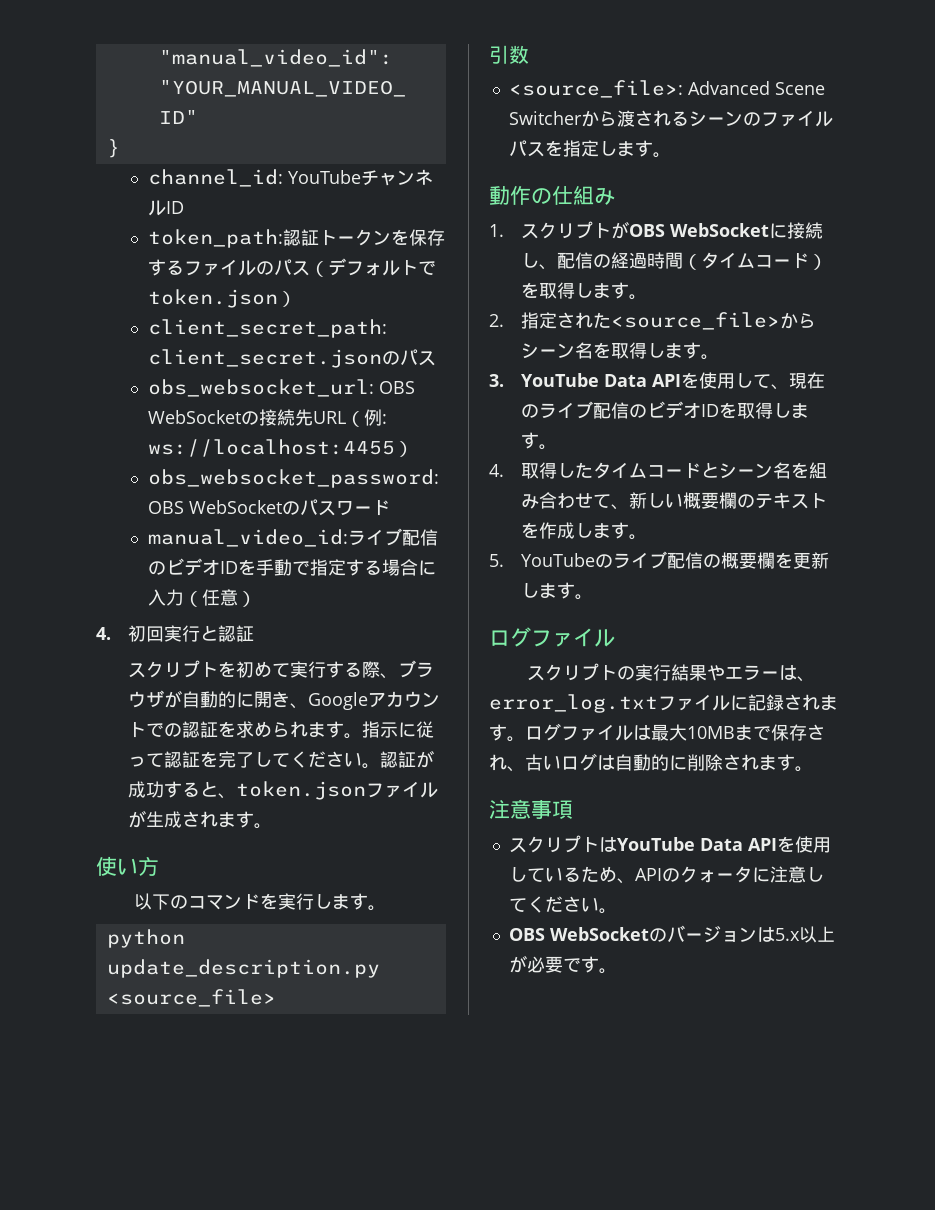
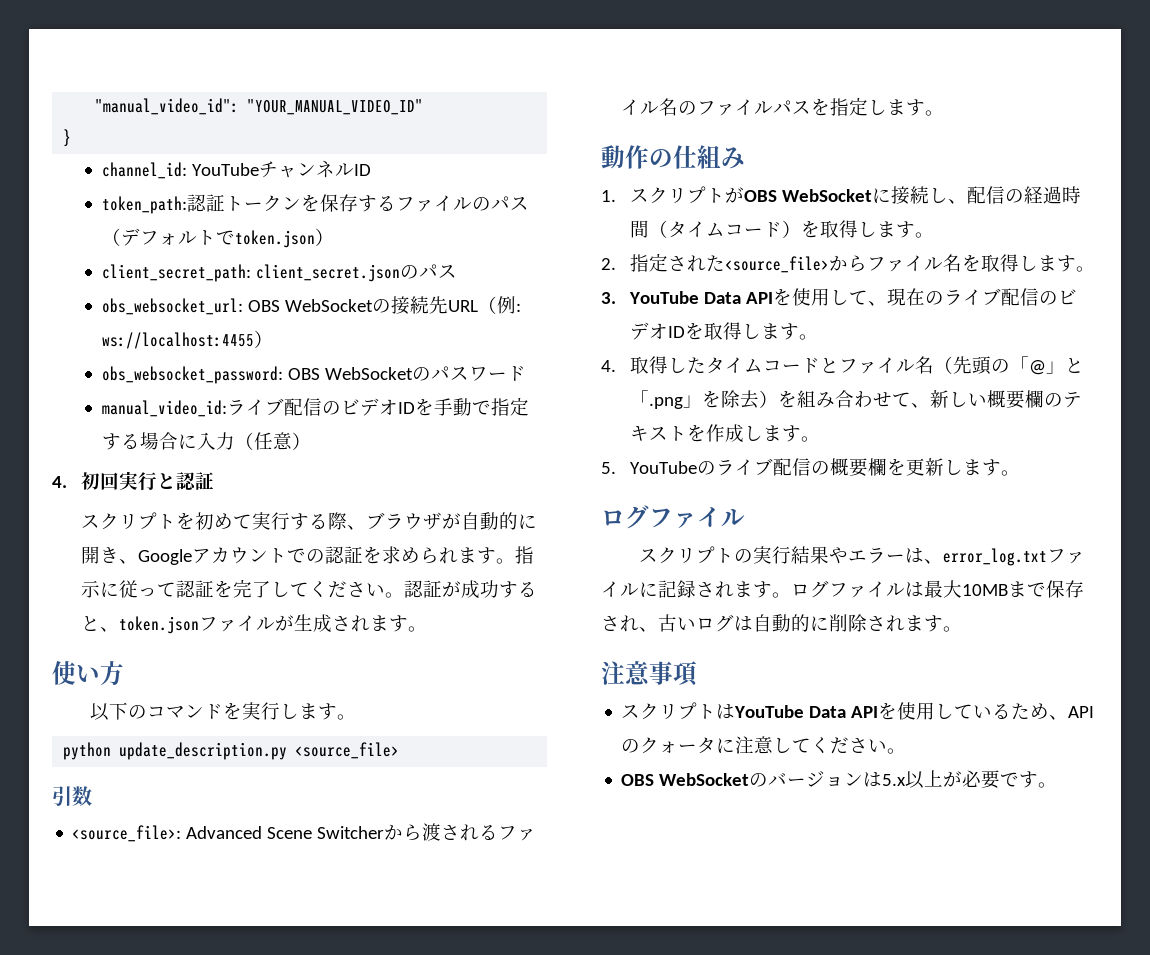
- <source_file>: Advanced Scene Switcherから渡されるシーンのファイルパスを指定します。
+ <source_file>: Advanced Scene Switcherから渡されるファイル名のファイルパスを指定します。
- 2.指定された<source_file>からシーン名を取得します。
+ 2.指定された<source_file>からファイル名を取得します。
- 4.取得したタイムコードとシーン名を組み合わせて、新しい概要欄のテキストを作成します。
+ 4.取得したタイムコードとファイル名（先頭の「@」と「.png」を除去）を組み合わせて、新しい概要欄のテキストを作成します。

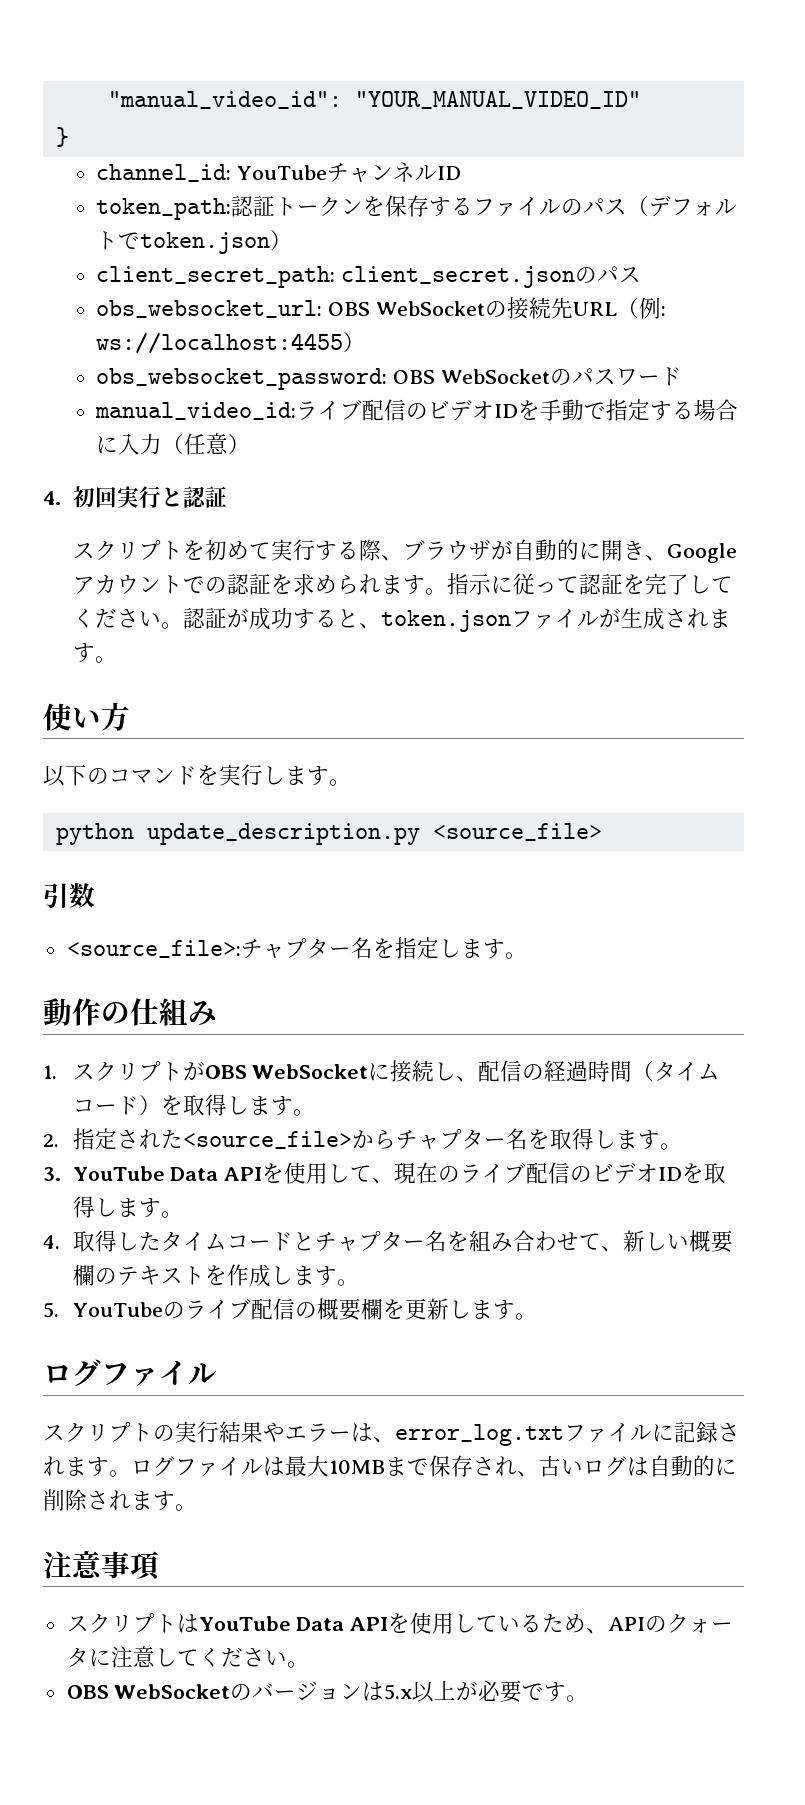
- <source_file>: Advanced Scene Switcherから渡されるファイル名のファイルパスを指定します。
+ <source_file>:チャプター名を指定します。
- 2.指定された<source_file>からファイル名を取得します。
+ 2.指定された<source_file>からチャプター名を取得します。
- 4.取得したタイムコードとファイル名（先頭の「@」と「.png」を除去）を組み合わせて、新しい概要欄のテキストを作成します。
+ 4.取得したタイムコードとチャプター名を組み合わせて、新しい概要欄のテキストを作成します。

